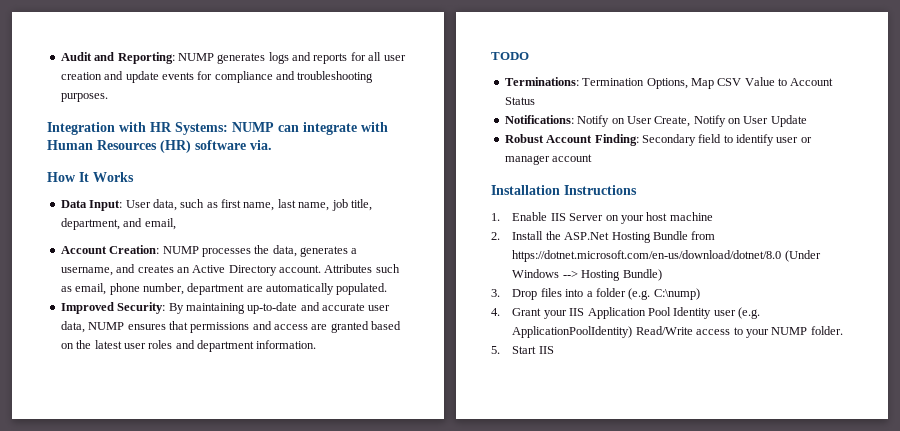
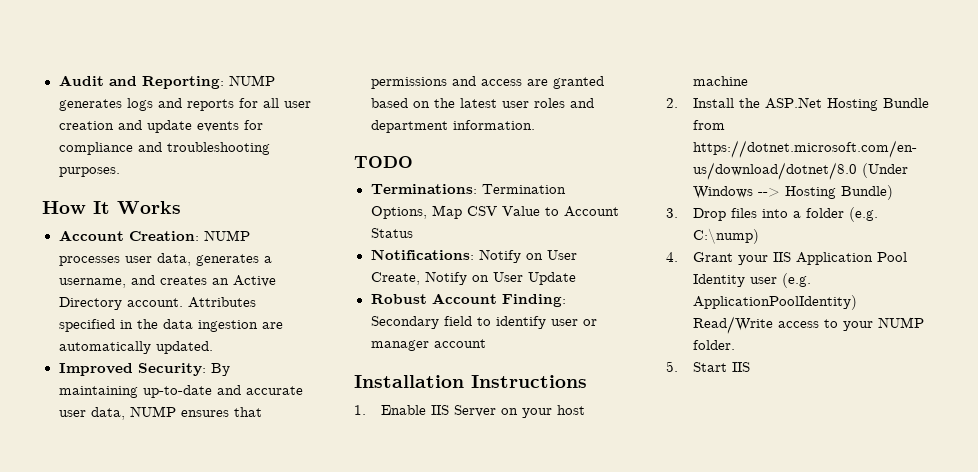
- Integration with HR Systems: NUMP can integrate with Human Resources (HR) software via.
  How It Works
- Data Input: User data, such as first name, last name, job title, department, and email,
- Account Creation: NUMP processes the data, generates a username, and creates an Active Directory account.
+ Account Creation: NUMP processes user data, generates a username, and creates an Active Directory account.
- Attributes such as email, phone number, department are automatically populated.
+ Attributes specified in the data ingestion are automatically updated.

